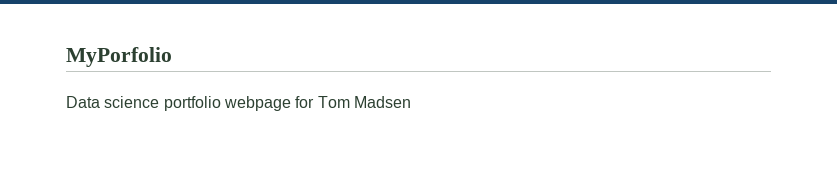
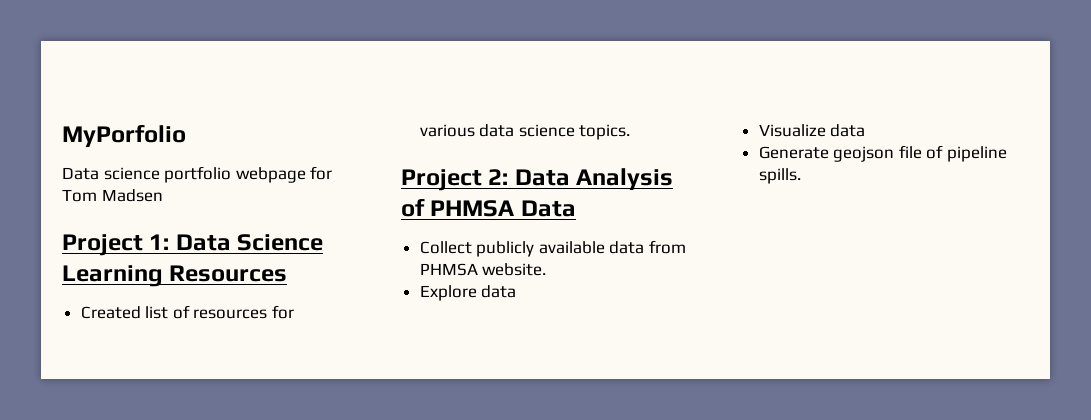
+ Project 1: Data Science Learning Resources
+ Created list of resources for various data science topics.
+ Project 2: Data Analysis of PHMSA Data
+ Collect publicly available data from PHMSA website.
+ Explore data
+ Visualize data
+ Generate geojson file of pipeline spills.

